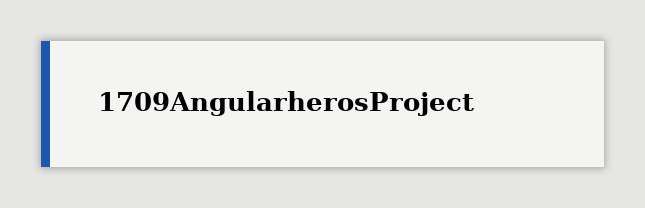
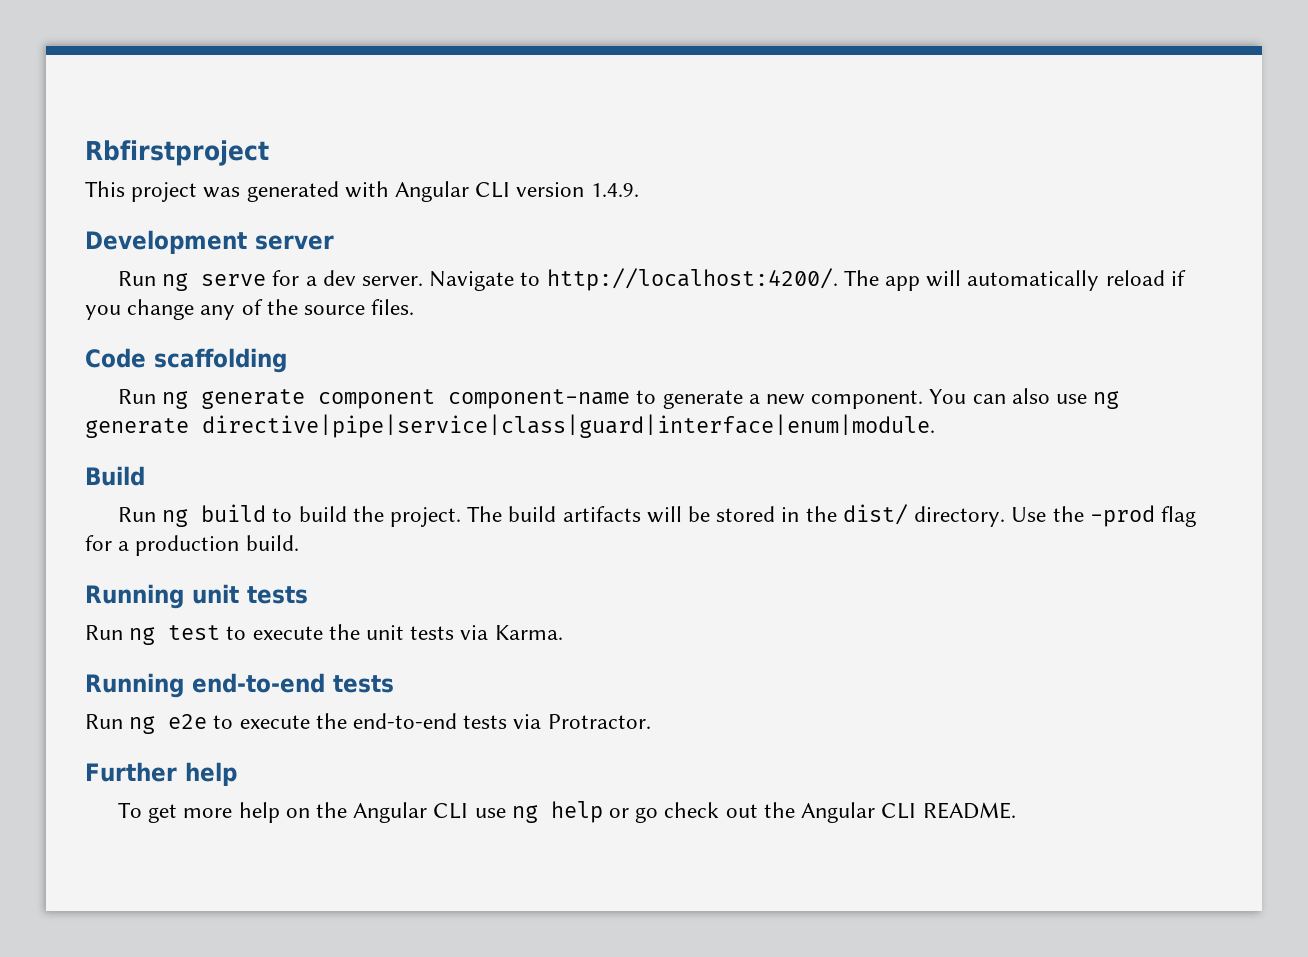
- 1709AngularherosProject
+ Rbfirstproject
+ This project was generated with Angular CLI version 1.4.9.
+ Development server
+ Run ng serve for a dev server. Navigate to http://localhost:4200/. The app will automatically reload if you change any of the source files.
+ Code scaffolding
+ Run ng generate component component-name to generate a new component. You can also use ng generate directive|pipe|service|class|guard|interface|enum|module.
+ Build
+ Run ng build to build the project. The build artifacts will be stored in the dist/ directory. Use the -prod flag for a production build.
+ Running unit tests
+ Run ng test to execute the unit tests via Karma.
+ Running end-to-end tests
+ Run ng e2e to execute the end-to-end tests via Protractor.
+ Further help
+ To get more help on the Angular CLI use ng help or go check out the Angular CLI README.

